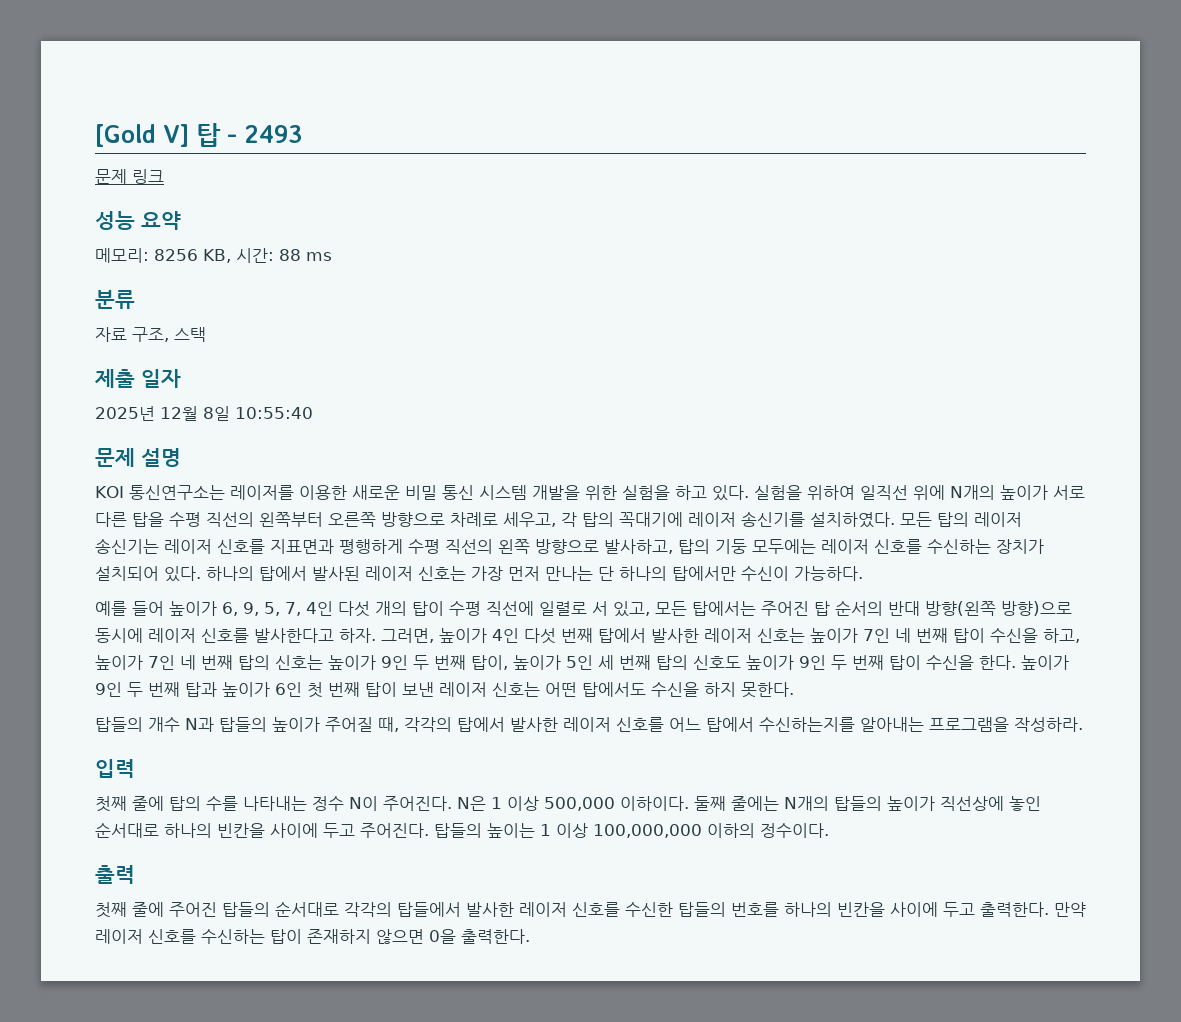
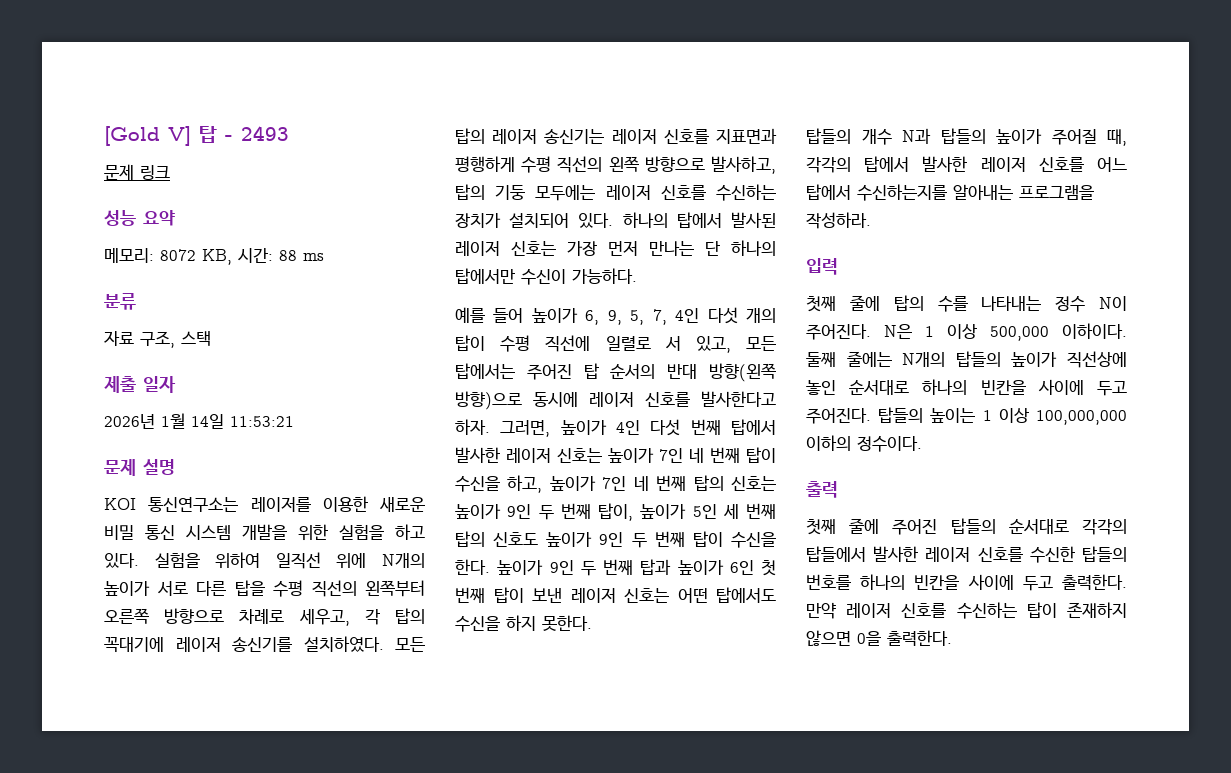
- 메모리: 8256 KB, 시간: 88 ms
+ 메모리: 8072 KB, 시간: 88 ms
- 2025년 12월 8일 10:55:40
+ 2026년 1월 14일 11:53:21

